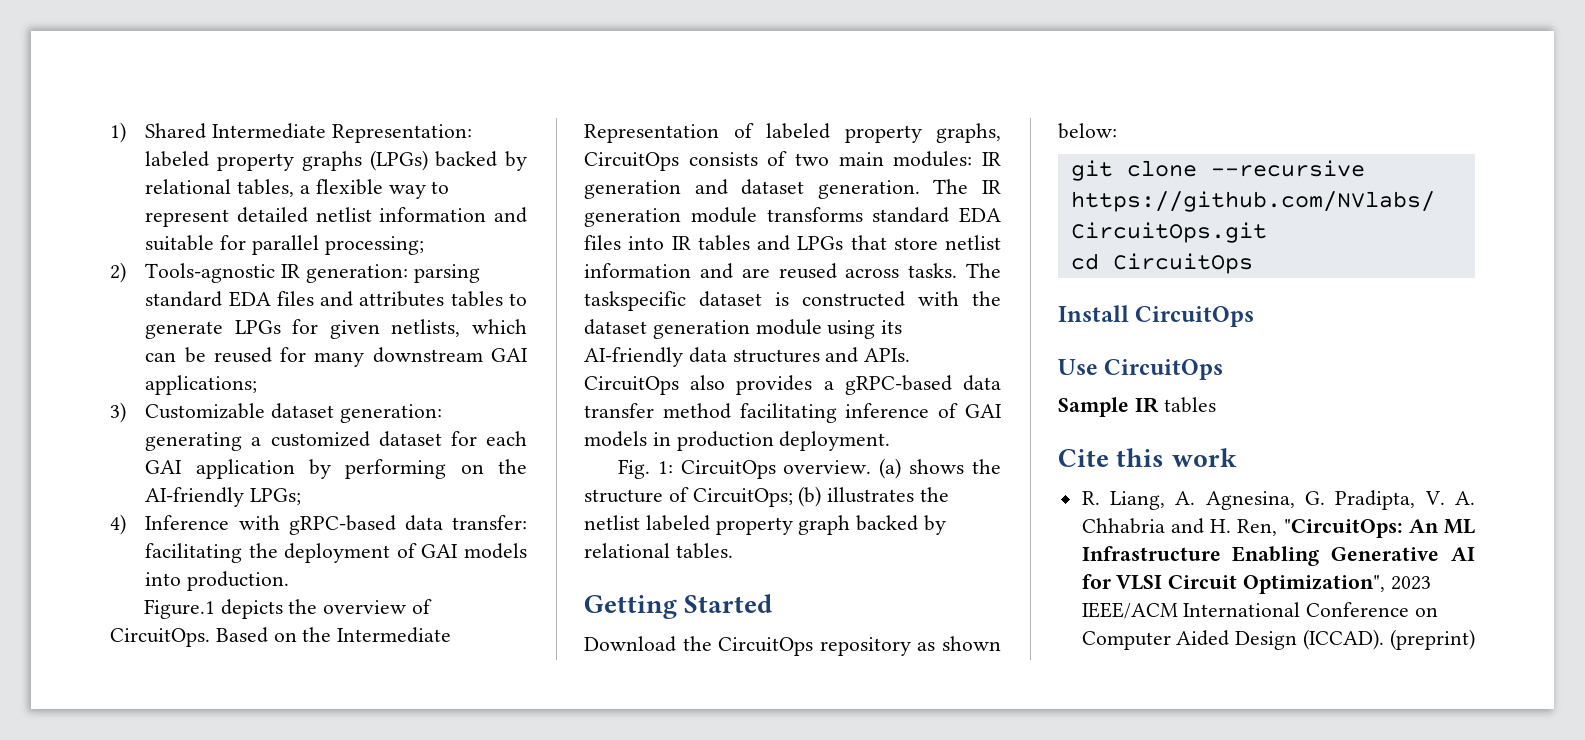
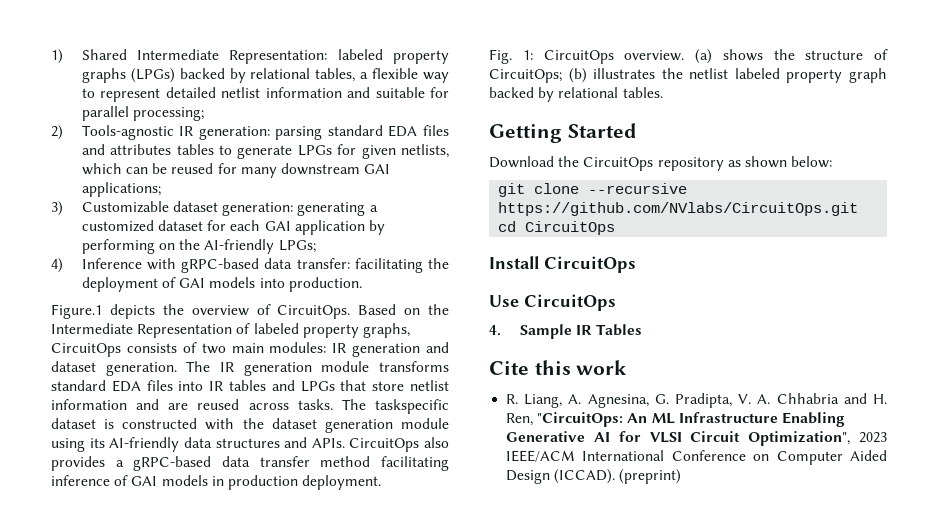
- Sample IR tables
+ 4. Sample IR Tables

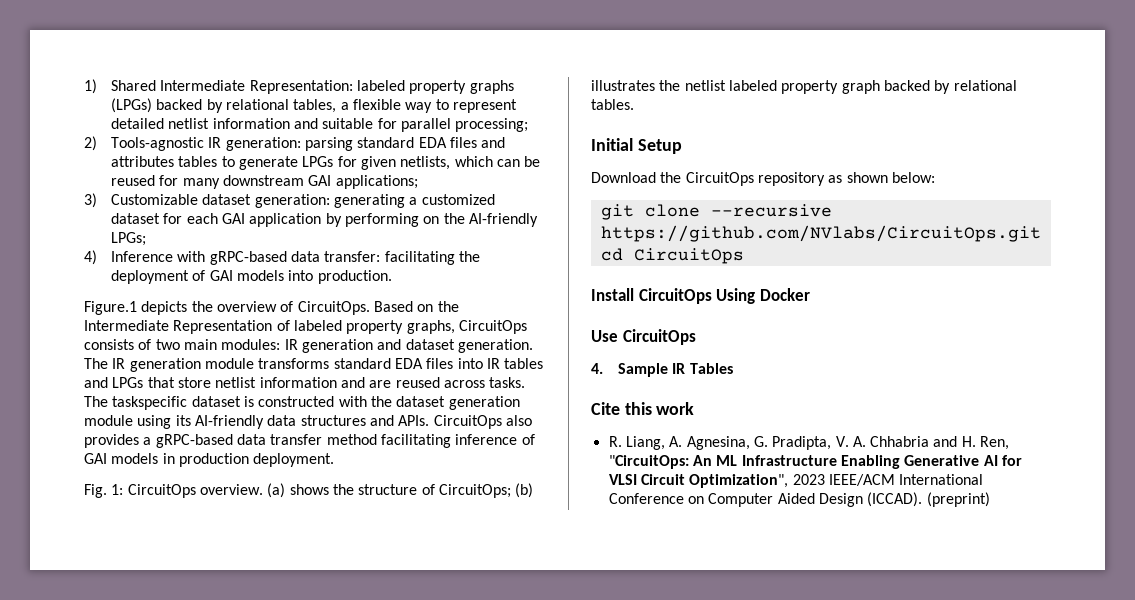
- Getting Started
+ Initial Setup
- Install CircuitOps
+ Install CircuitOps Using Docker

